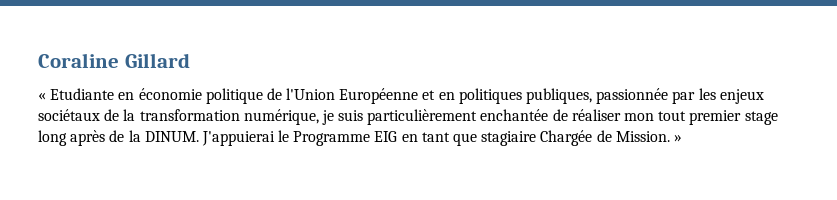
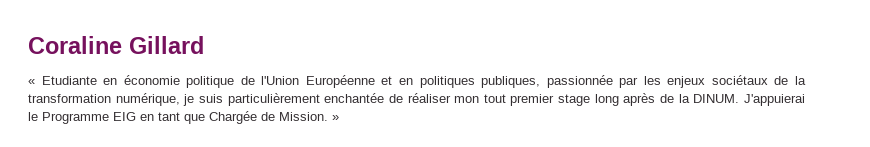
- J'appuierai le Programme EIG en tant que stagiaire Chargée de Mission. »
+ J'appuierai le Programme EIG en tant que Chargée de Mission. »

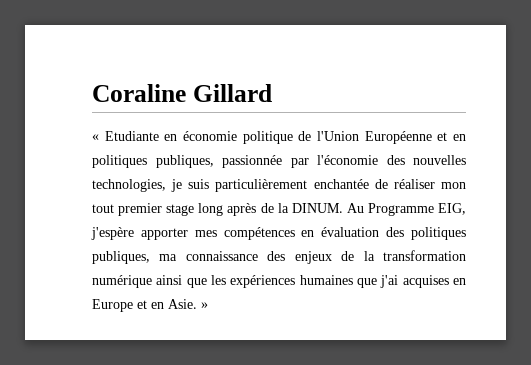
- « Etudiante en économie politique de l'Union Européenne et en politiques publiques, passionnée par les enjeux sociétaux de la transformation numérique, je suis particulièrement enchantée de réaliser mon tout premier stage long après de la DINUM.
+ « Etudiante en économie politique de l'Union Européenne et en politiques publiques, passionnée par l'économie des nouvelles technologies, je suis particulièrement enchantée de réaliser mon tout premier stage long après de la DINUM.
- J'appuierai le Programme EIG en tant que Chargée de Mission. »
+ Au Programme EIG, j'espère apporter mes compétences en évaluation des politiques publiques, ma connaissance des enjeux de la transformation numérique ainsi que les expériences humaines que j'ai acquises en Europe et en Asie. »

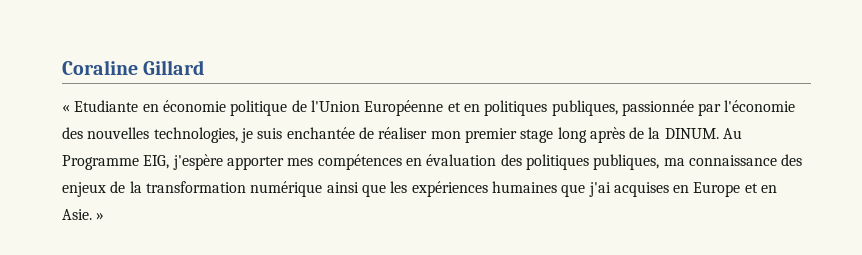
- « Etudiante en économie politique de l'Union Européenne et en politiques publiques, passionnée par l'économie des nouvelles technologies, je suis particulièrement enchantée de réaliser mon tout premier stage long après de la DINUM.
+ « Etudiante en économie politique de l'Union Européenne et en politiques publiques, passionnée par l'économie des nouvelles technologies, je suis enchantée de réaliser mon premier stage long après de la DINUM.

